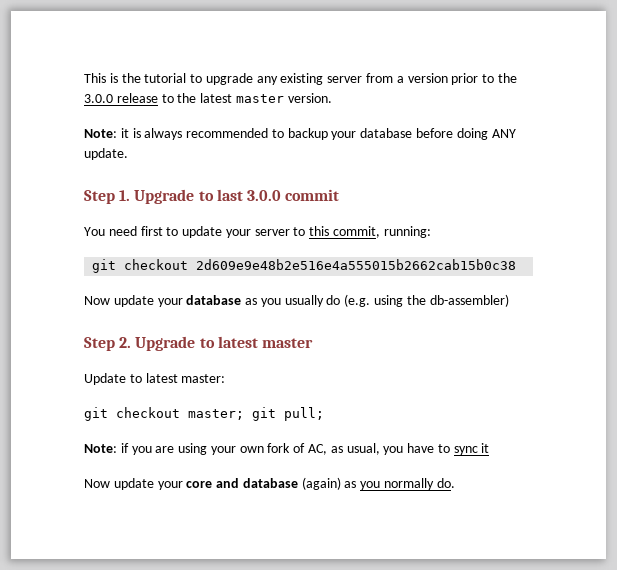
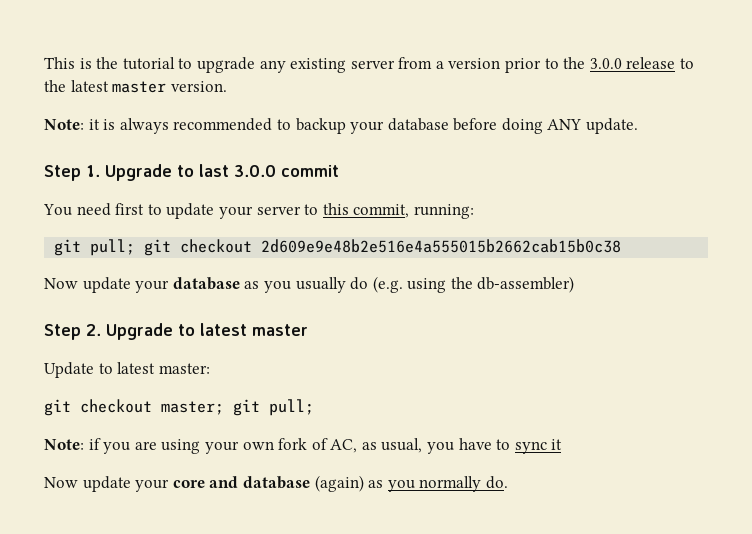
- git checkout 2d609e9e48b2e516e4a555015b2662cab15b0c38
+ git pull; git checkout 2d609e9e48b2e516e4a555015b2662cab15b0c38

